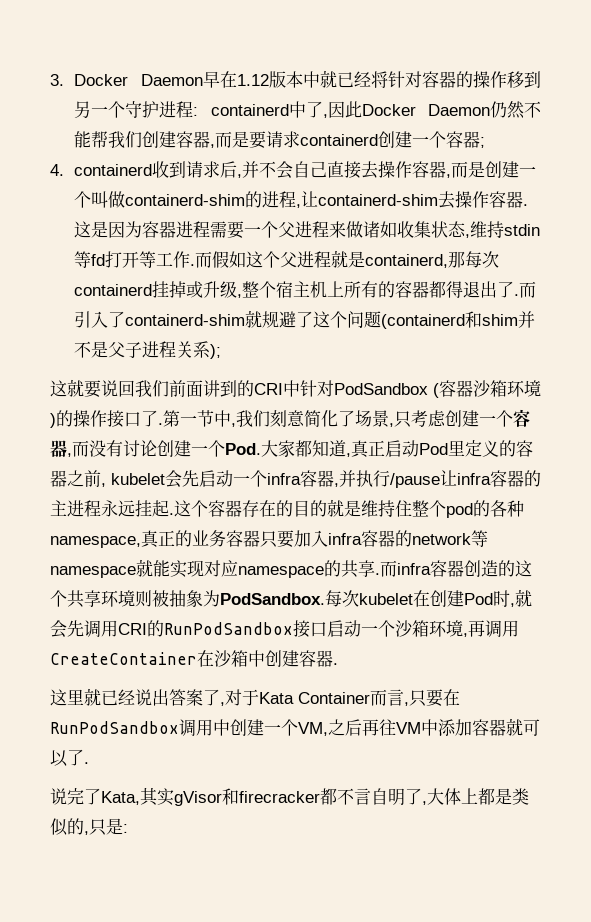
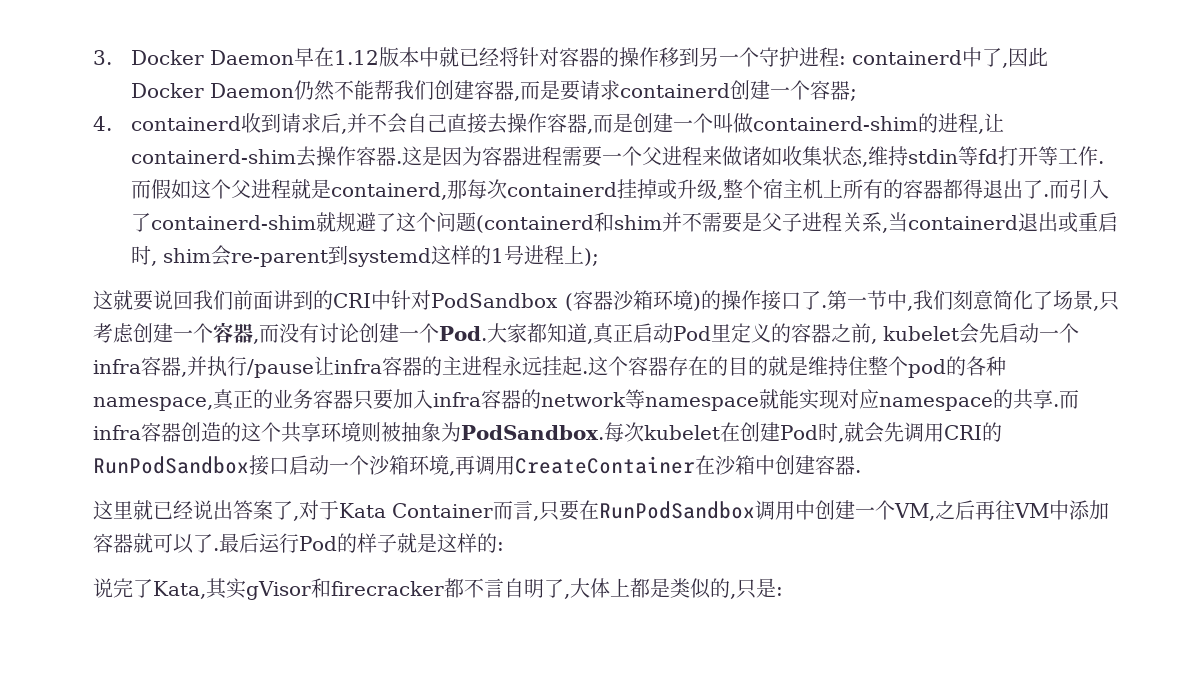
- 而引入了containerd-shim就规避了这个问题(containerd和shim并不是父子进程关系);
+ 而引入了containerd-shim就规避了这个问题(containerd和shim并不需要是父子进程关系,当containerd退出或重启时, shim会re-parent到systemd这样的1号进程上);
+ 最后运行Pod的样子就是这样的:

